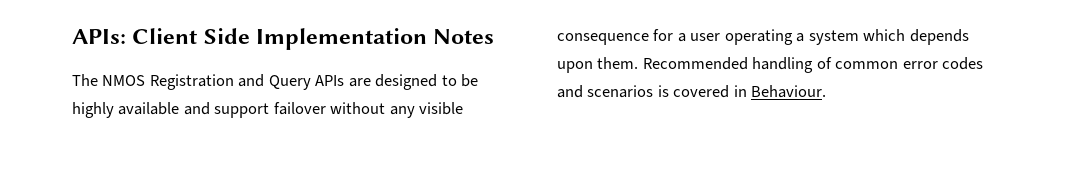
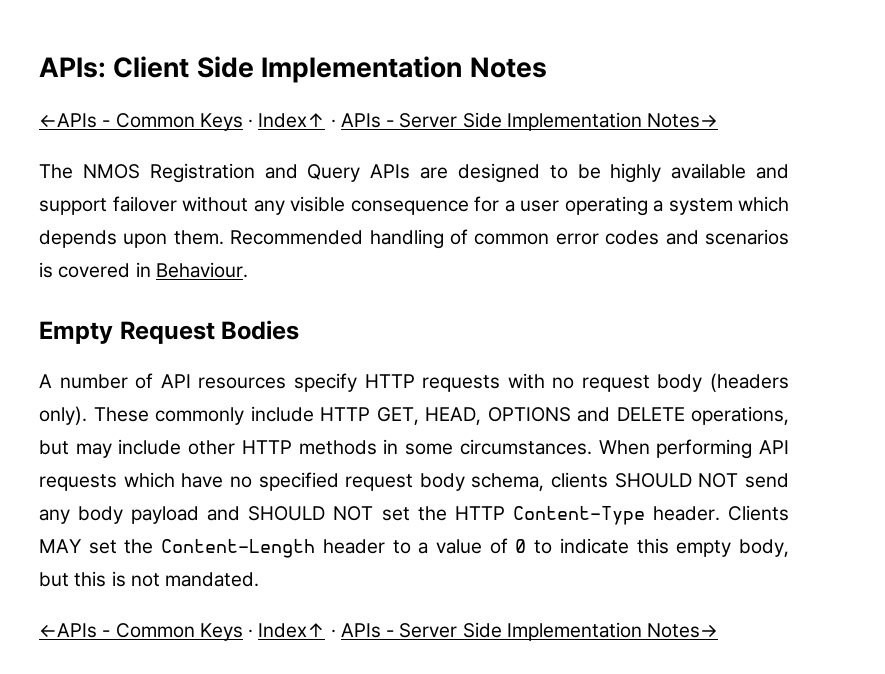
  APIs: Client Side Implementation Notes
+ ←APIs - Common Keys · Index↑ · APIs - Server Side Implementation Notes→
+ Empty Request Bodies
+ A number of API resources specify HTTP requests with no request body (headers only). These commonly include HTTP GET, HEAD, OPTIONS and DELETE operations, but may include other HTTP methods in some circumstances. When performing API requests which have no specified request body schema, clients SHOULD NOT send any body payload and SHOULD NOT set the HTTP Content-Type header. Clients MAY set the Content-Length header to a value of 0 to indicate this empty body, but this is not mandated.
+ ←APIs - Common Keys · Index↑ · APIs - Server Side Implementation Notes→

